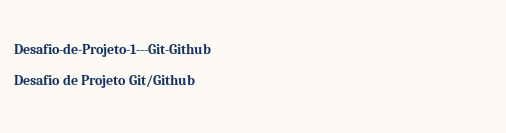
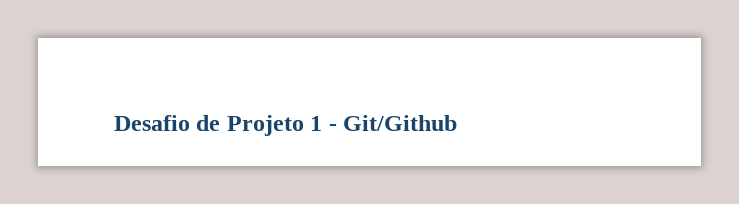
- Desafio-de-Projeto-1---Git-Github
- Desafio de Projeto Git/Github
+ Desafio de Projeto 1 - Git/Github

